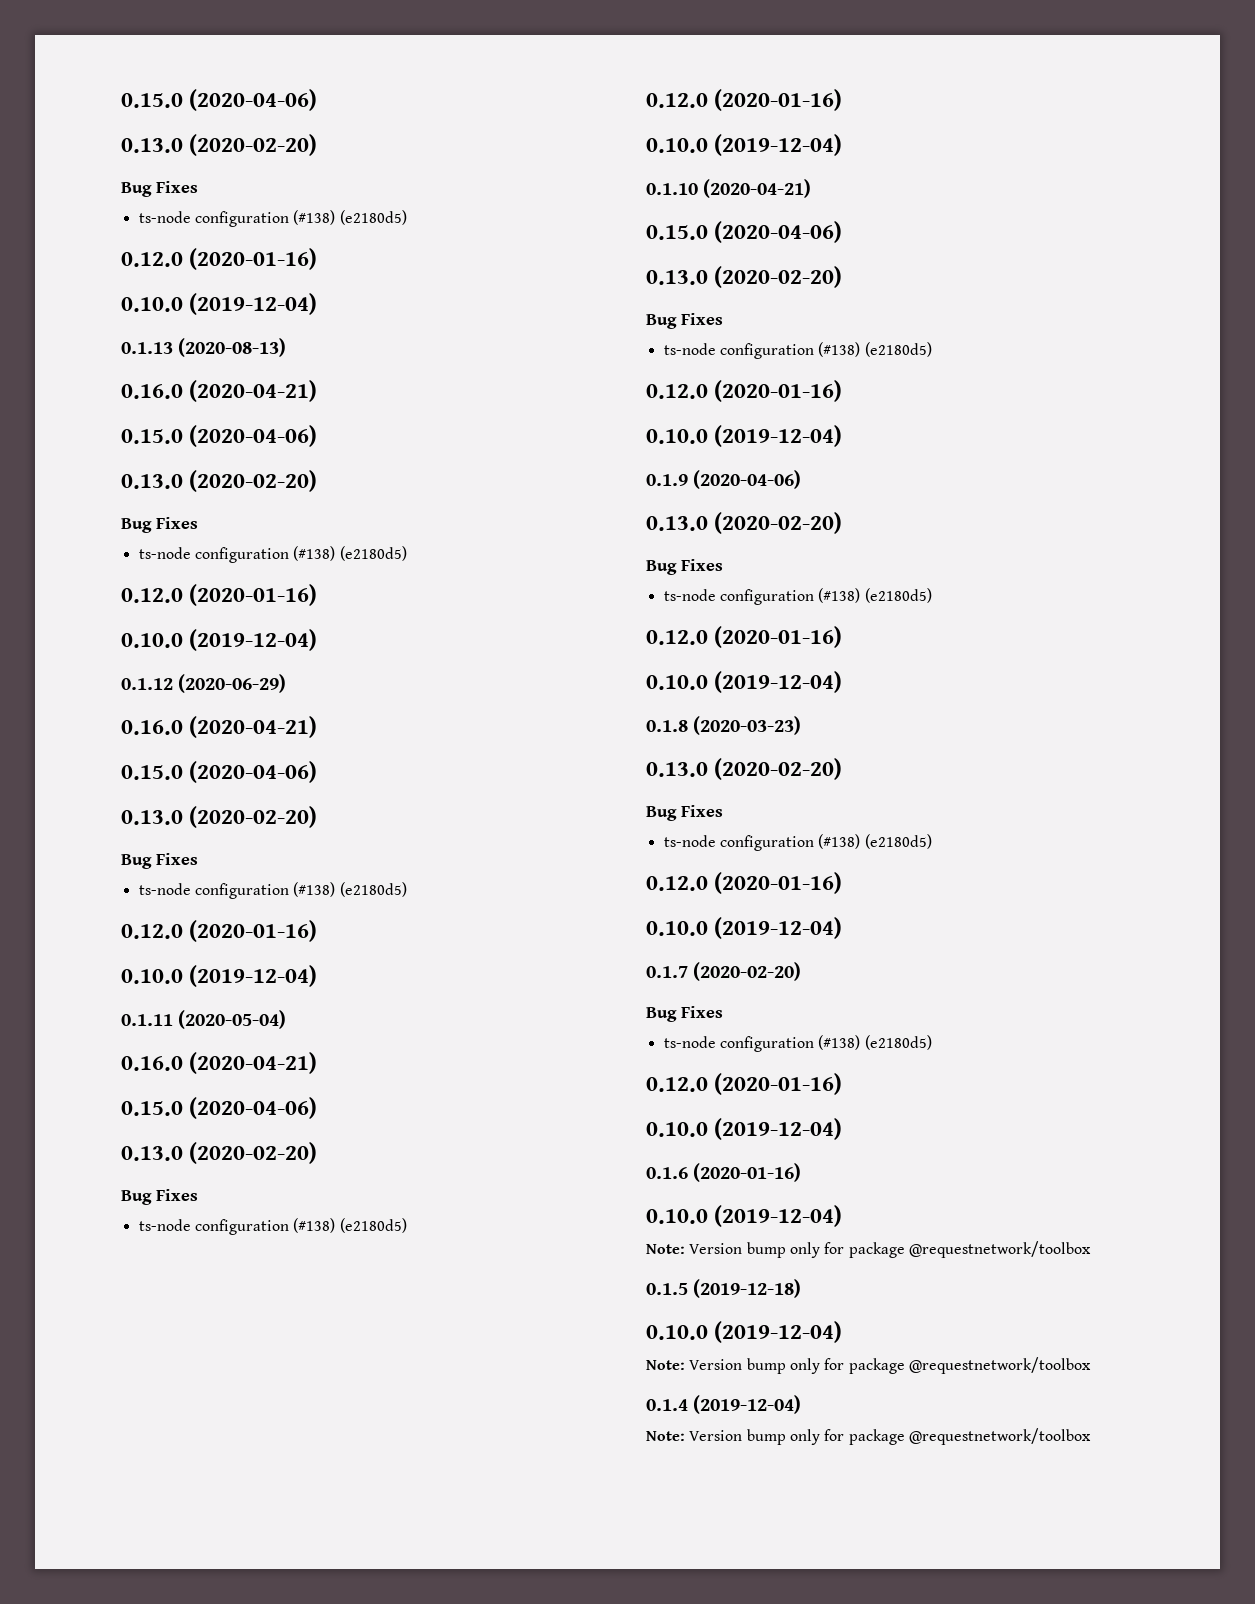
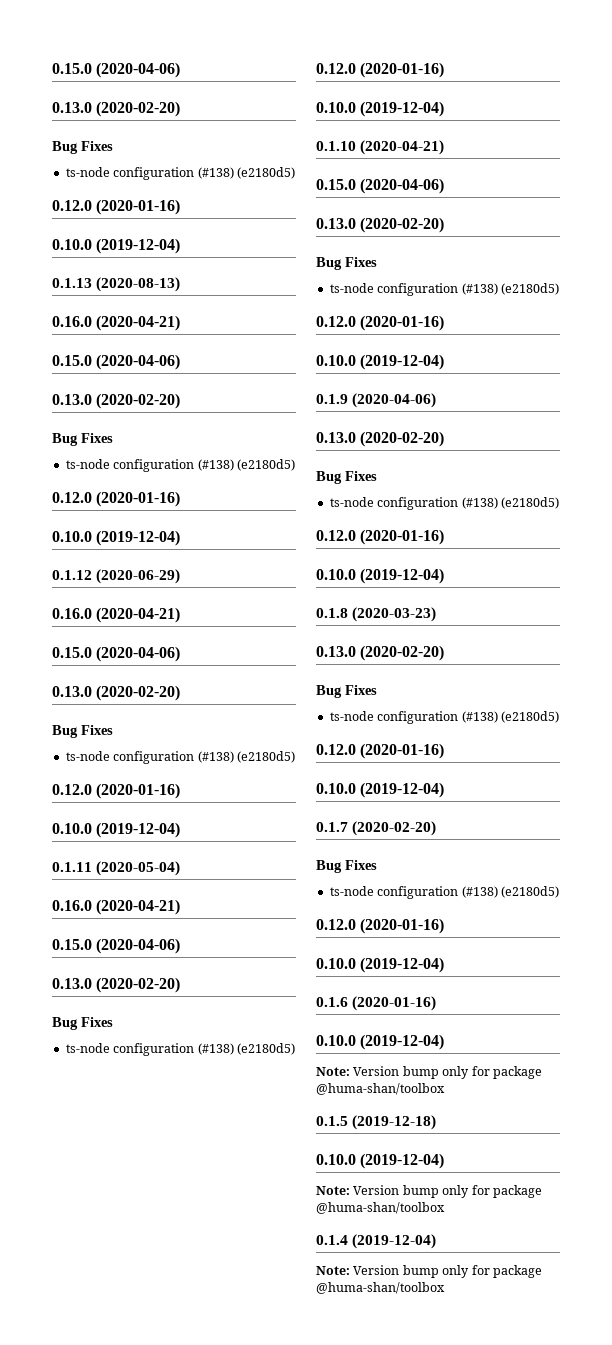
  0.1.6 (2020-01-16)
  0.10.0 (2019-12-04)
- Note: Version bump only for package @requestnetwork/toolbox
+ Note: Version bump only for package @huma-shan/toolbox
  0.1.5 (2019-12-18)
  0.10.0 (2019-12-04)
- Note: Version bump only for package @requestnetwork/toolbox
+ Note: Version bump only for package @huma-shan/toolbox
  0.1.4 (2019-12-04)
- Note: Version bump only for package @requestnetwork/toolbox
+ Note: Version bump only for package @huma-shan/toolbox

